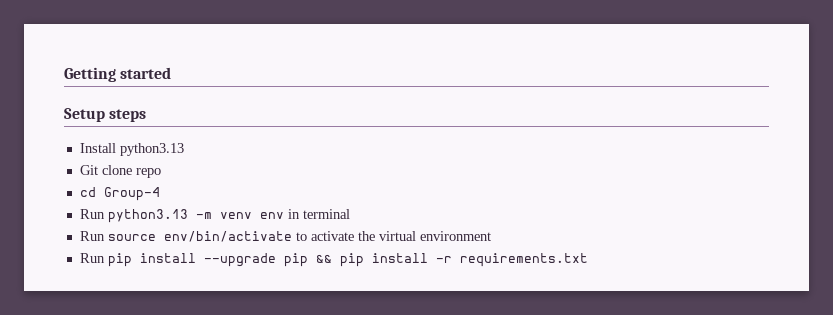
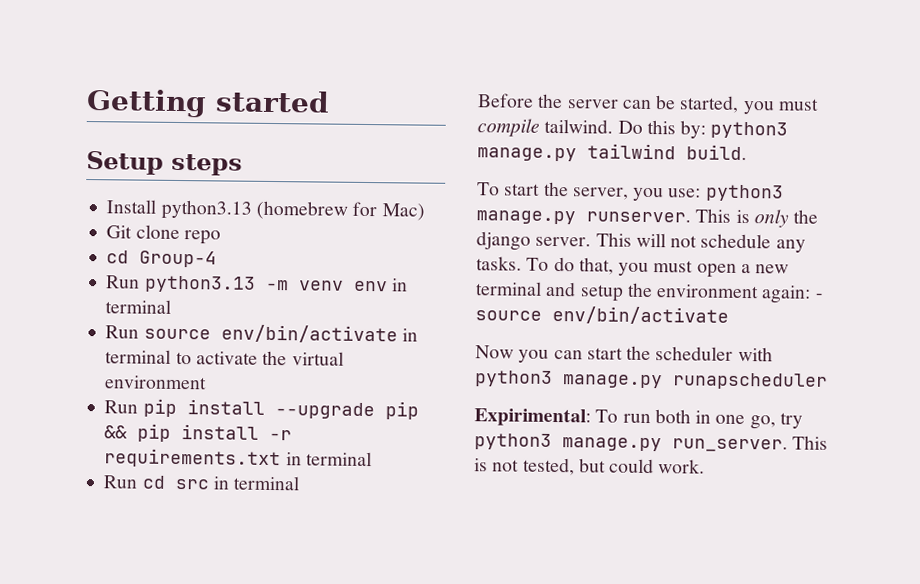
- Install python3.13
+ Install python3.13 (homebrew for Mac)
- Run source env/bin/activate to activate the virtual environment
+ Run source env/bin/activate in terminal to activate the virtual environment
- Run pip install --upgrade pip && pip install -r requirements.txt
+ Run pip install --upgrade pip && pip install -r requirements.txt in terminal
+ Run cd src in terminal
+ Before the server can be started, you must compile tailwind. Do this by: python3 manage.py tailwind build.
+ To start the server, you use: python3 manage.py runserver. This is only the django server. This will not schedule any tasks. To do that, you must open a new terminal and setup the environment again: - source env/bin/activate
+ Now you can start the scheduler with python3 manage.py runapscheduler
+ Expirimental: To run both in one go, try python3 manage.py run_server. This is not tested, but could work.

